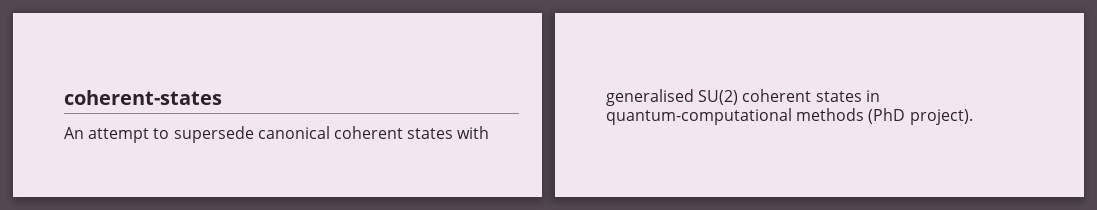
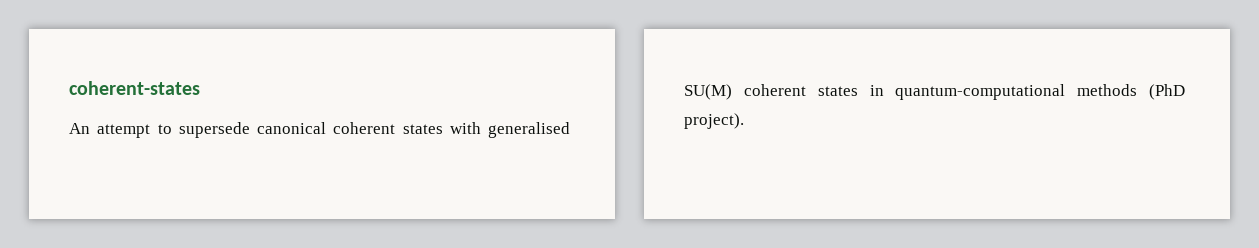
- An attempt to supersede canonical coherent states with generalised SU(2) coherent states in quantum-computational methods (PhD project).
+ An attempt to supersede canonical coherent states with generalised SU(M) coherent states in quantum-computational methods (PhD project).

